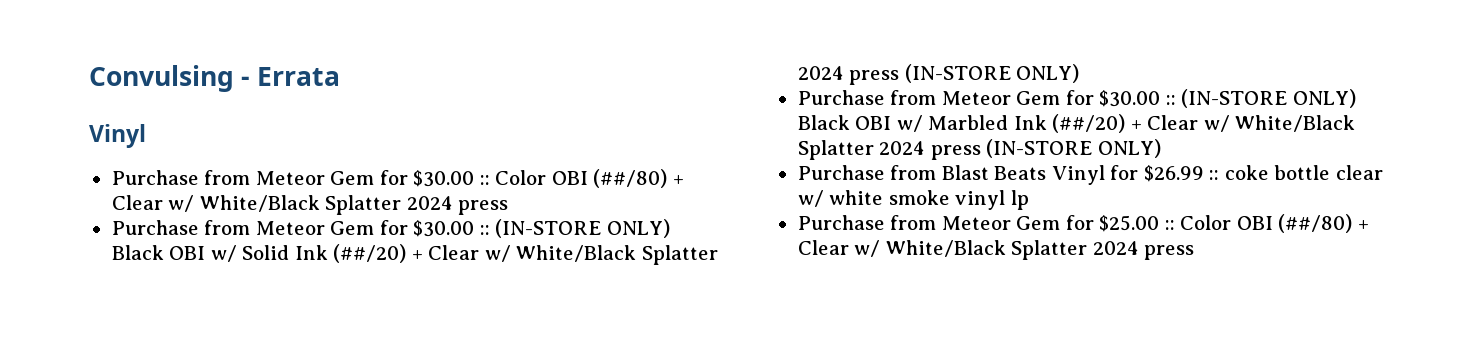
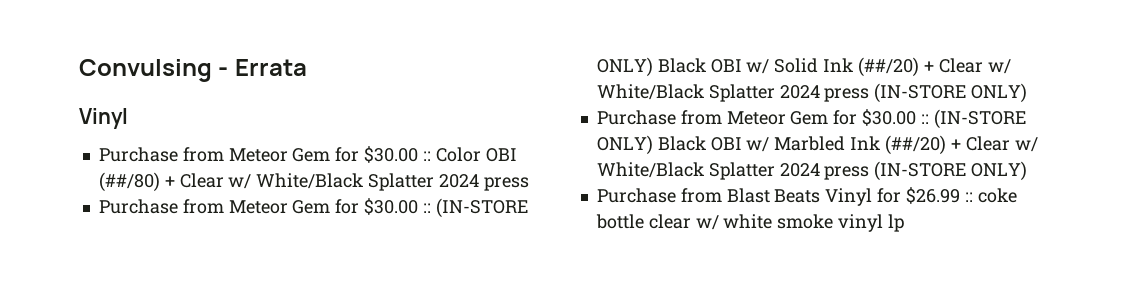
- Purchase from Meteor Gem for $25.00 :: Color OBI (##/80) + Clear w/ White/Black Splatter 2024 press

